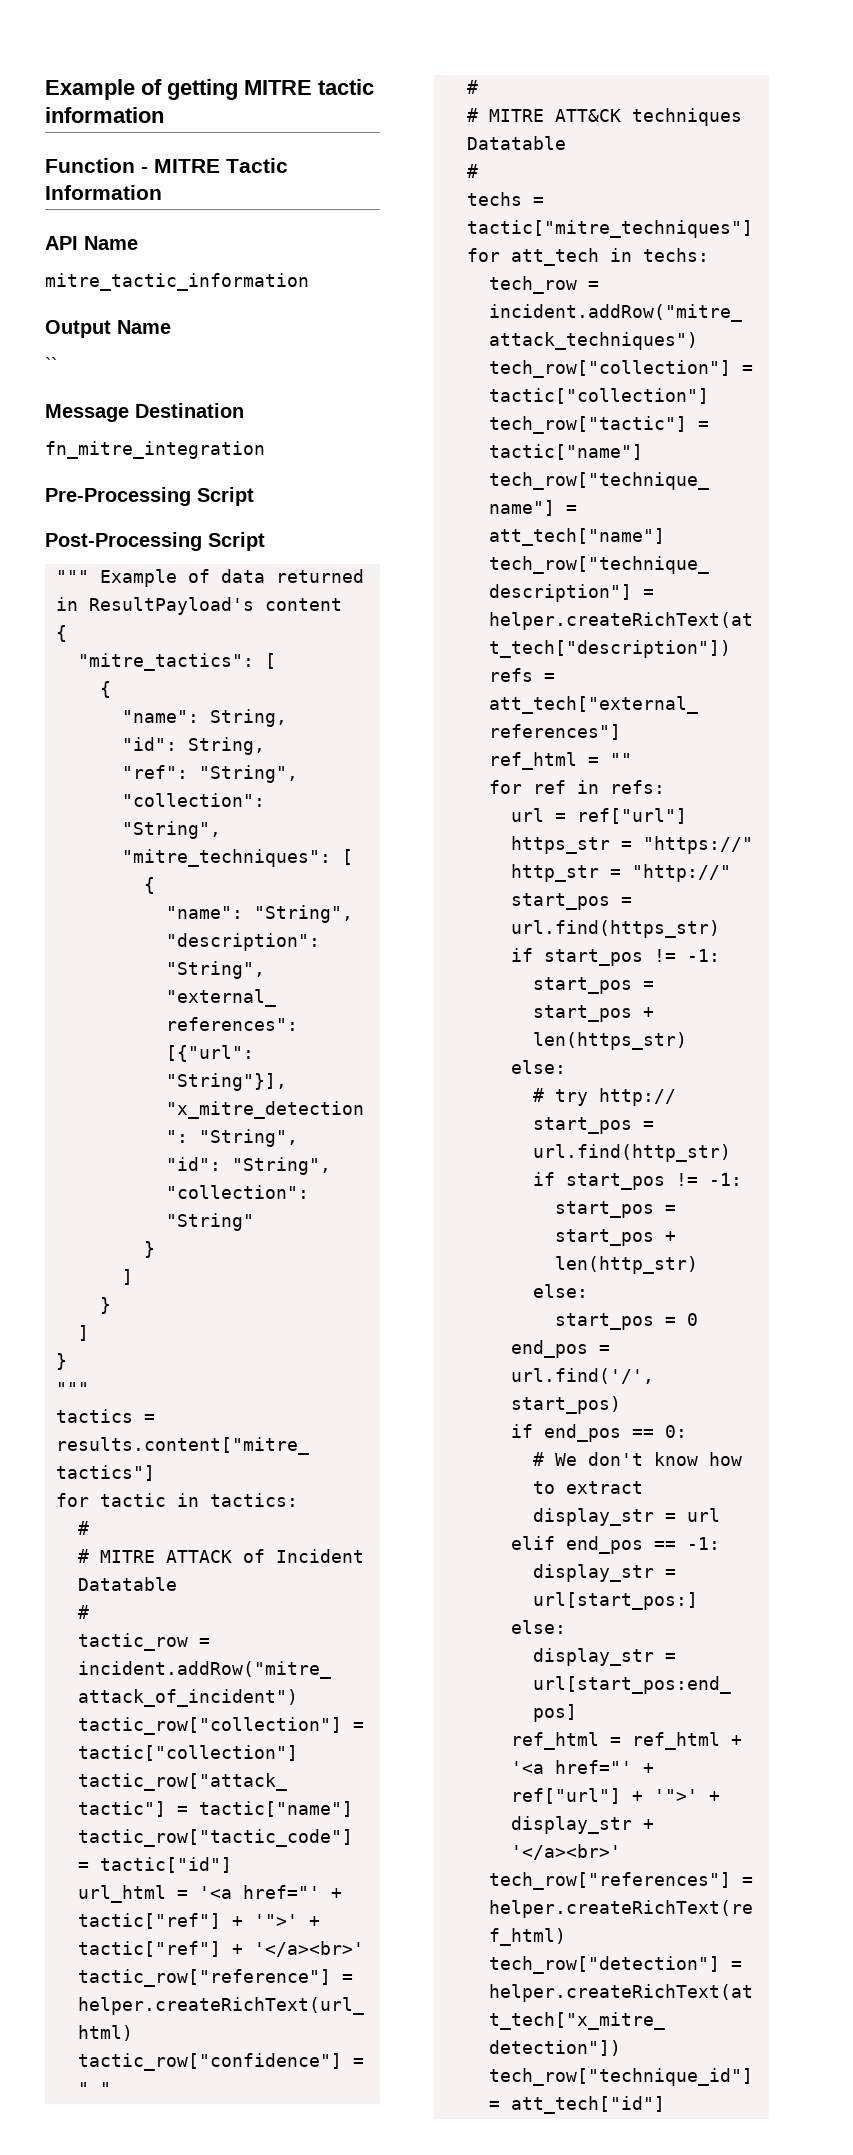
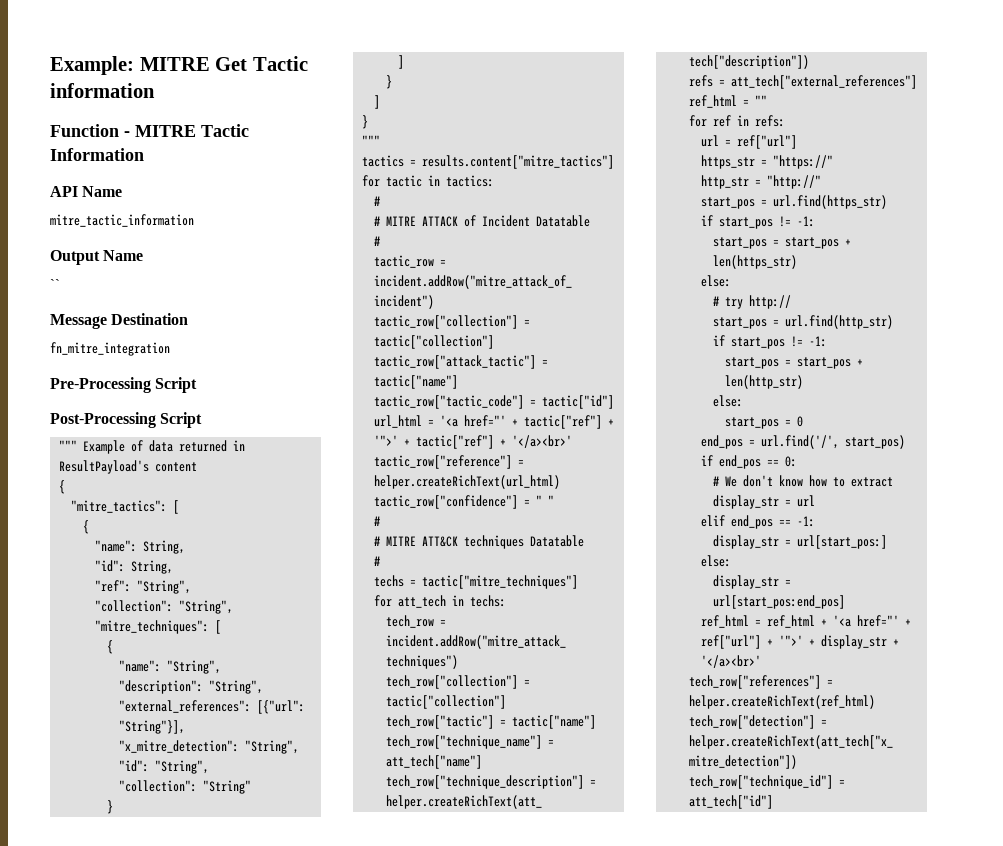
- Example of getting MITRE tactic information
+ Example: MITRE Get Tactic information

